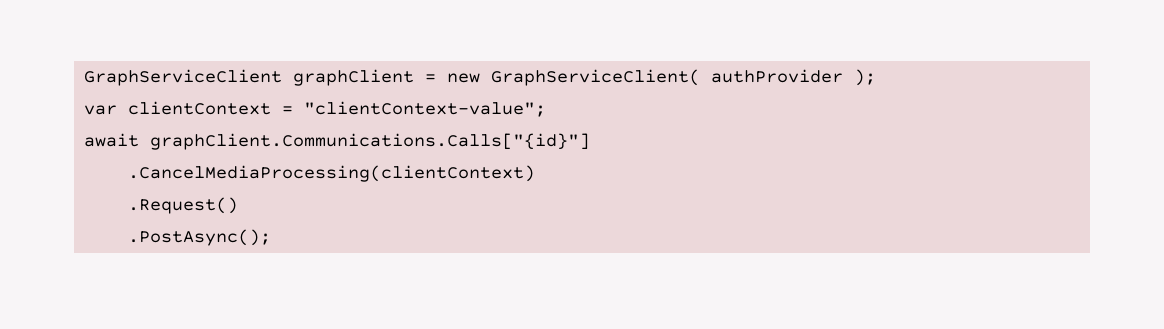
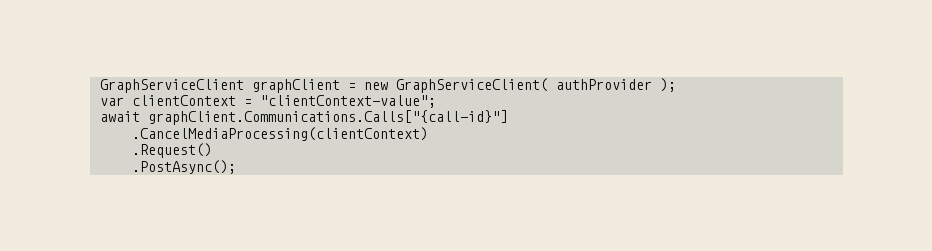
- await graphClient.Communications.Calls["{id}"]
+ await graphClient.Communications.Calls["{call-id}"]

